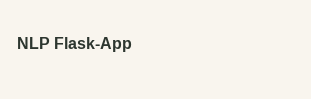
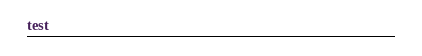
- NLP Flask-App
+ test

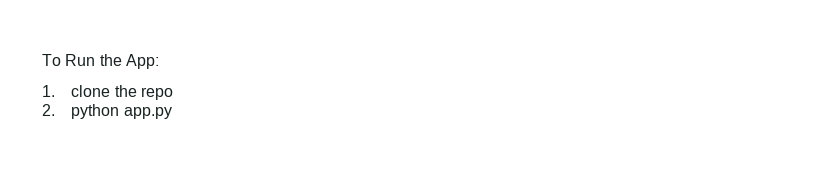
- test
+ To Run the App:
+ 1. clone the repo
+ 2. python app.py

